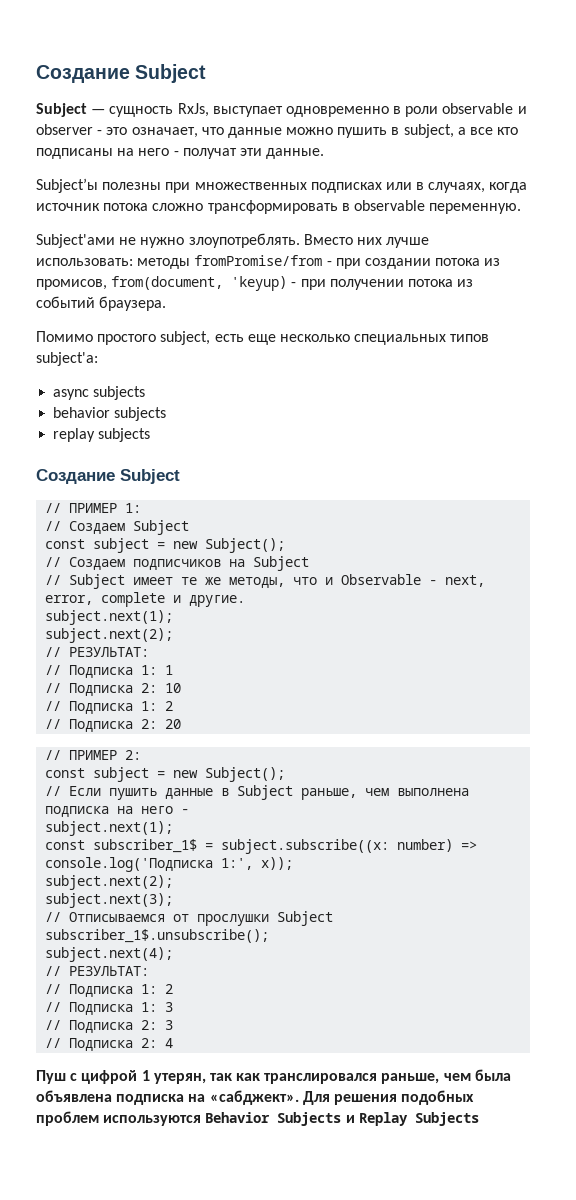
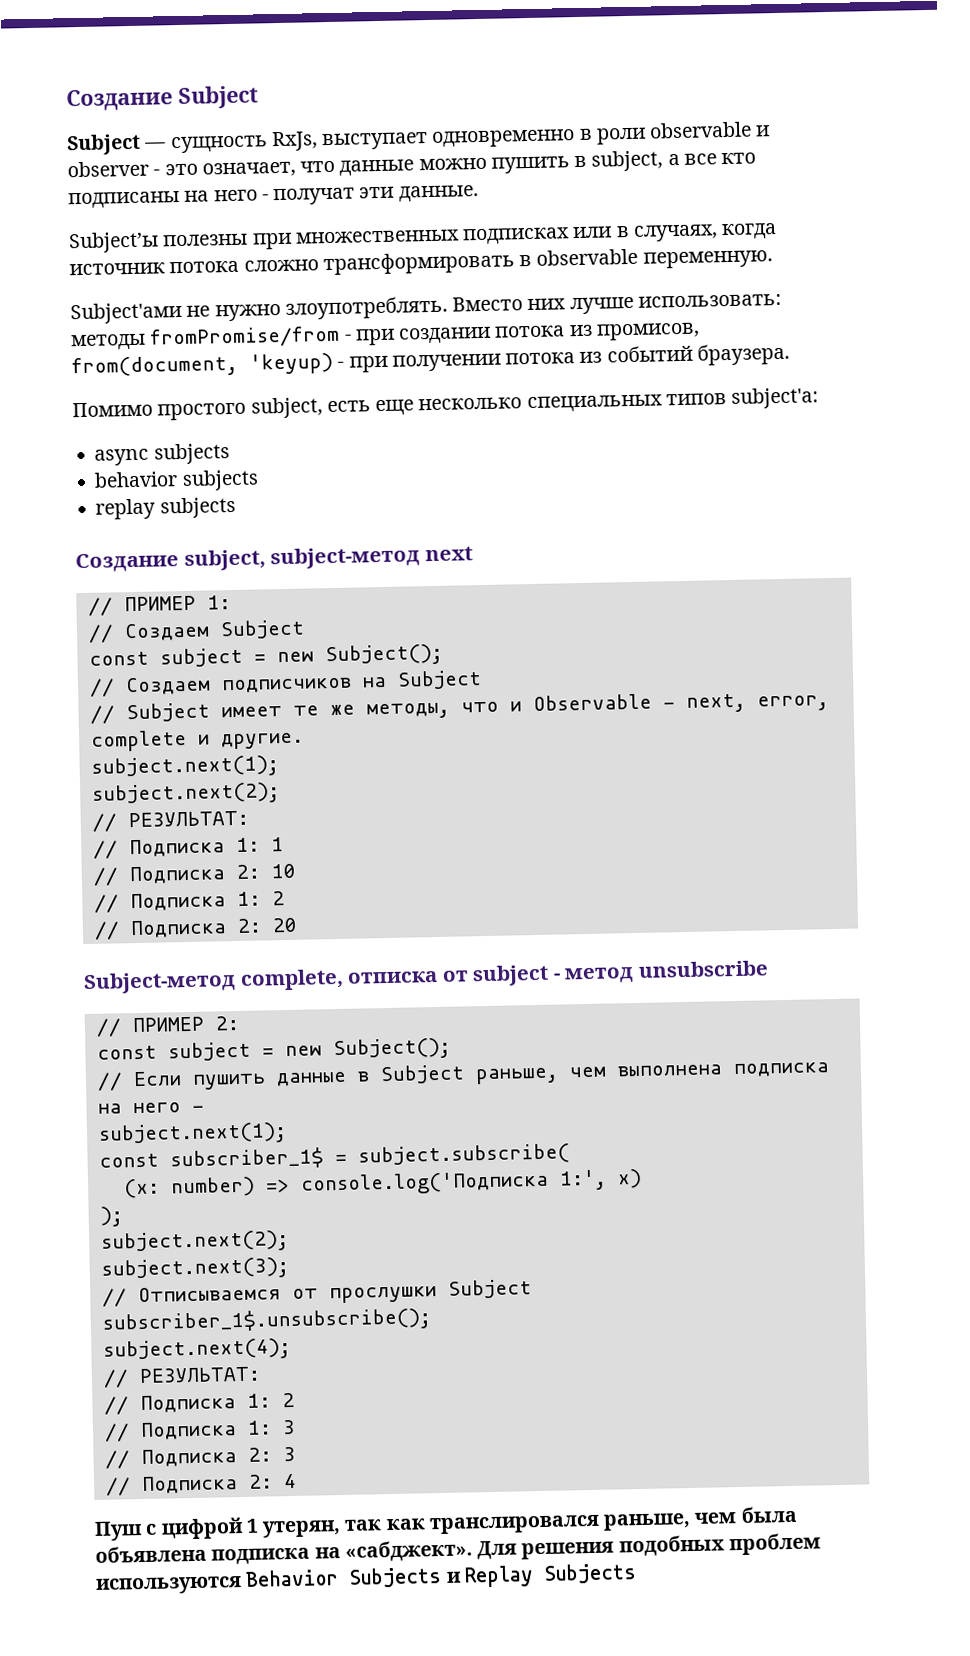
  replay subjects
- Создание Subject
+ Создание subject, subject-метод next
+ Subject-метод complete, отписка от subject - метод unsubscribe
- const subscriber_1$ = subject.subscribe((x: number) => console.log('Подписка 1:', x));
+ const subscriber_1$ = subject.subscribe(
+ (x: number) => console.log('Подписка 1:', x)
+ );

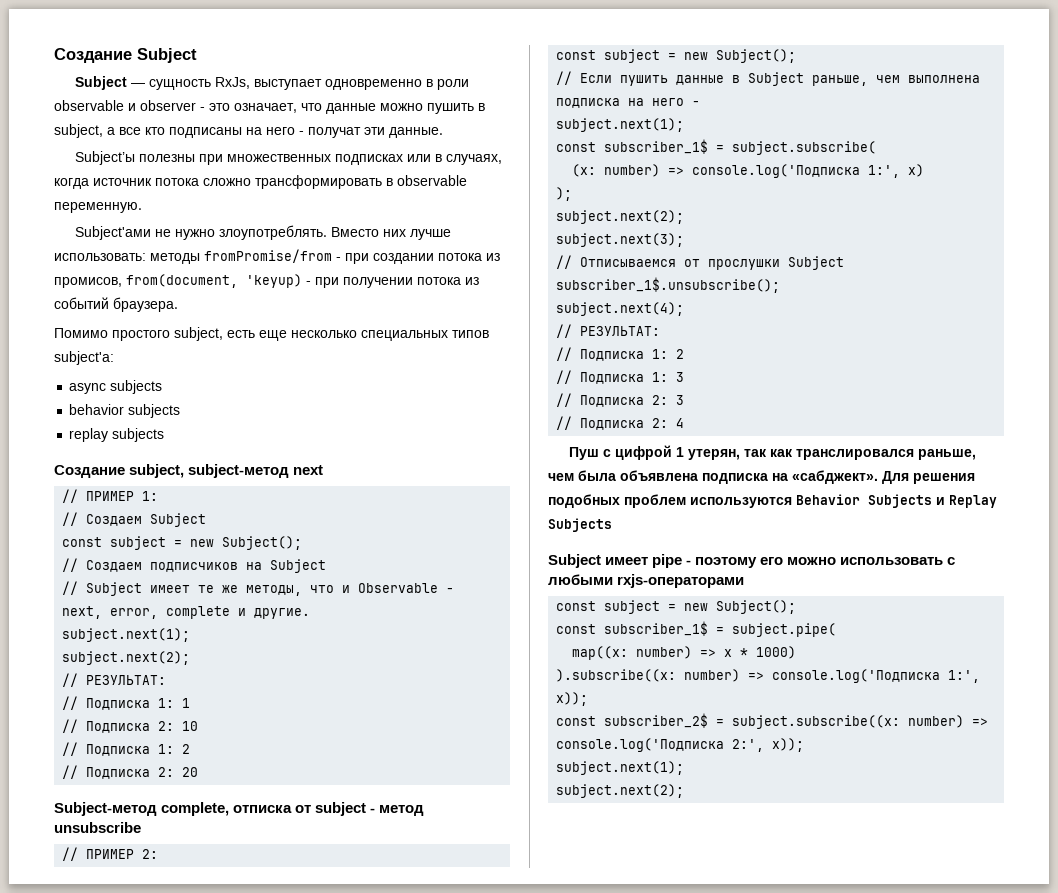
+ Subject имеет pipe - поэтому его можно использовать с любыми rxjs-операторами
+ const subject = new Subject();
+ const subscriber_1$ = subject.pipe(
+ map((x: number) => x * 1000)
+ ).subscribe((x: number) => console.log('Подписка 1:', x));
+ const subscriber_2$ = subject.subscribe((x: number) => console.log('Подписка 2:', x));
+ subject.next(1);
+ subject.next(2);

